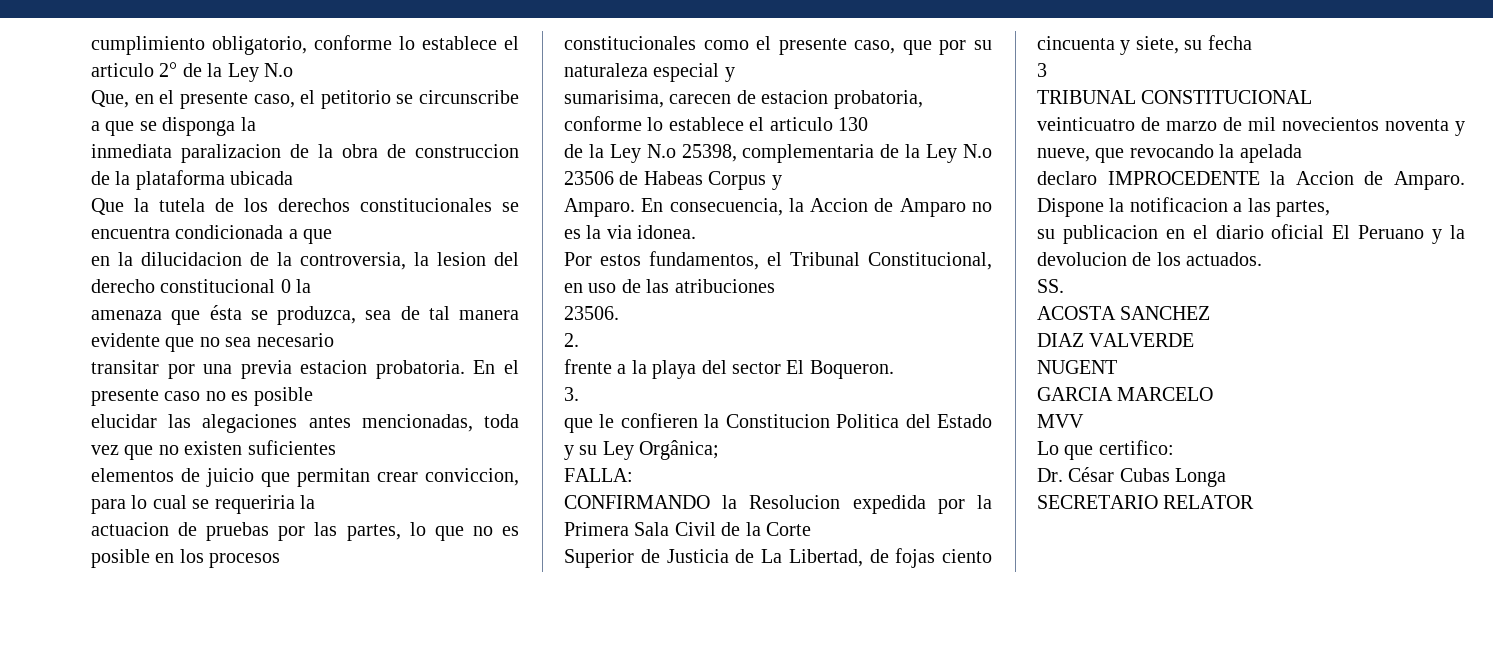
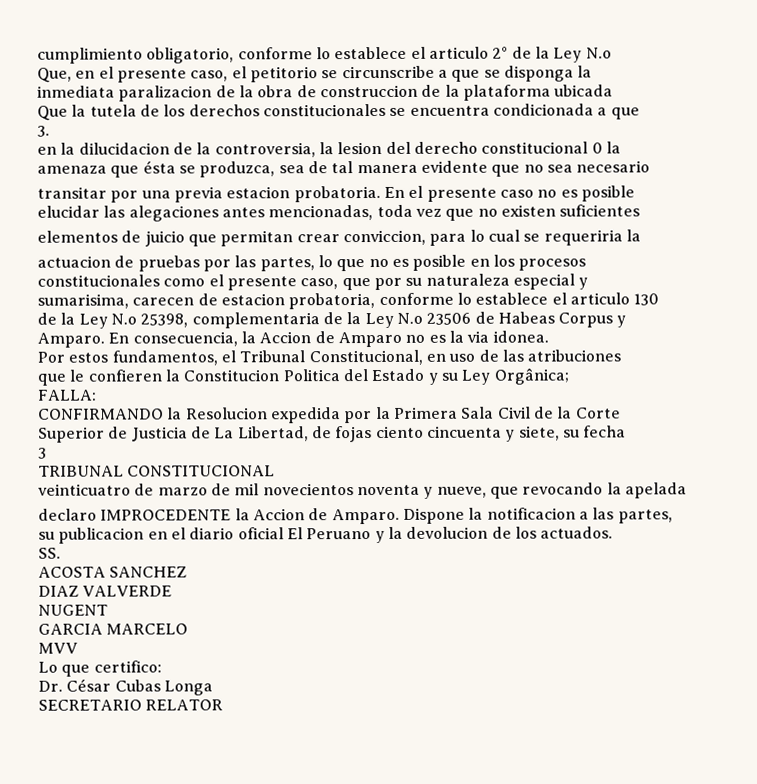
+ 3.
- 23506.
- 2.
- frente a la playa del sector El Boqueron.
- 3.

